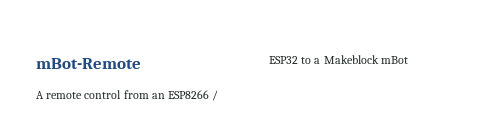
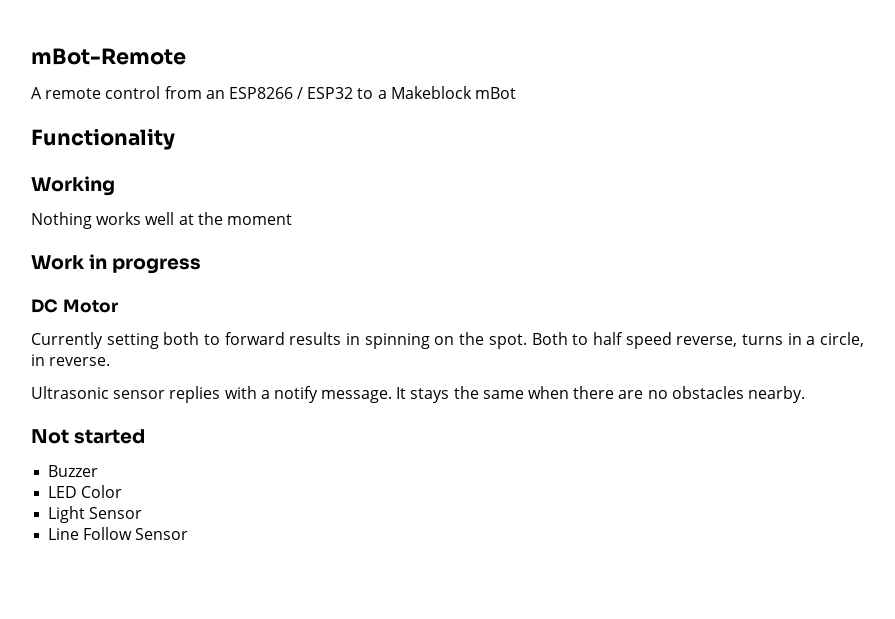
+ Functionality
+ Working
+ Nothing works well at the moment
+ Work in progress
+ DC Motor
+ Currently setting both to forward results in spinning on the spot. Both to half speed reverse, turns in a circle, in reverse.
+ Ultrasonic sensor replies with a notify message. It stays the same when there are no obstacles nearby.
+ Not started
+ Buzzer
+ LED Color
+ Light Sensor
+ Line Follow Sensor

